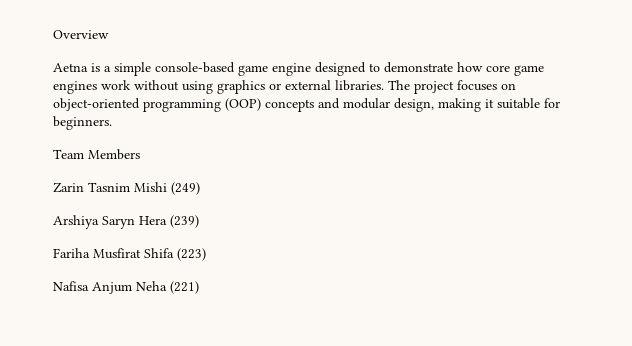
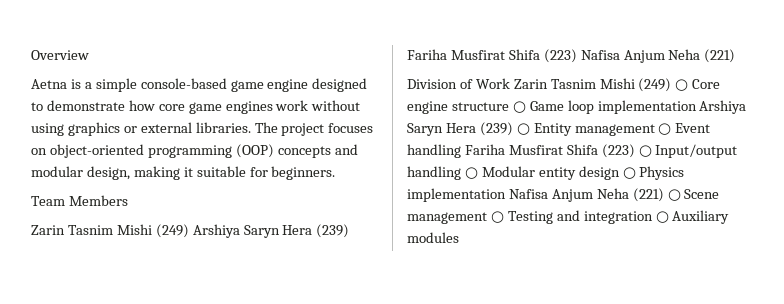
- Zarin Tasnim Mishi (249)
- Arshiya Saryn Hera (239)
- Fariha Musfirat Shifa (223)
- Nafisa Anjum Neha (221)
+ Zarin Tasnim Mishi (249) Arshiya Saryn Hera (239) Fariha Musfirat Shifa (223) Nafisa Anjum Neha (221)
+ Division of Work Zarin Tasnim Mishi (249) ○ Core engine structure ○ Game loop implementation Arshiya Saryn Hera (239) ○ Entity management ○ Event handling Fariha Musfirat Shifa (223) ○ Input/output handling ○ Modular entity design ○ Physics implementation Nafisa Anjum Neha (221) ○ Scene management ○ Testing and integration ○ Auxiliary modules

